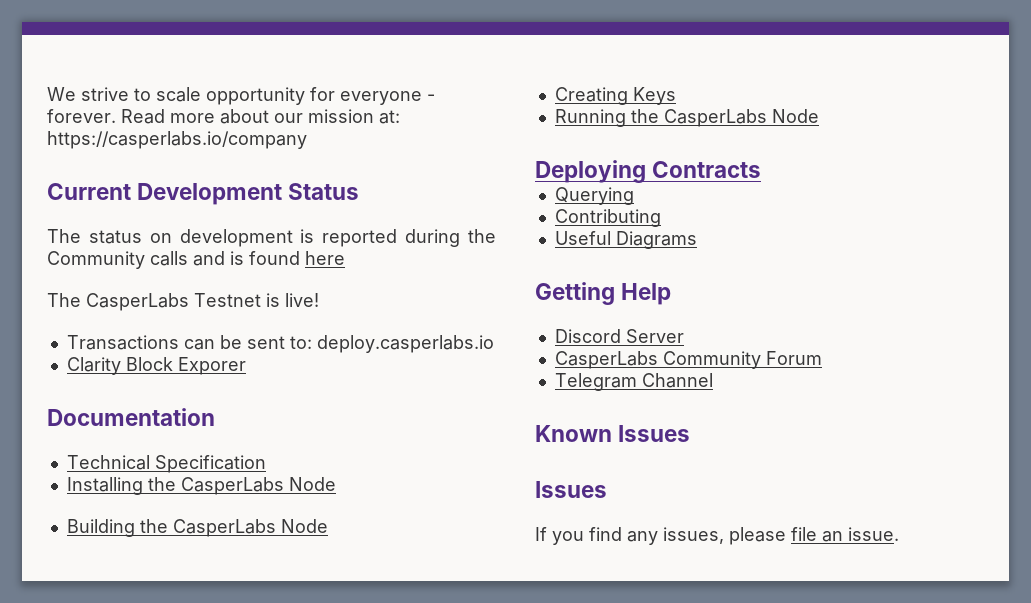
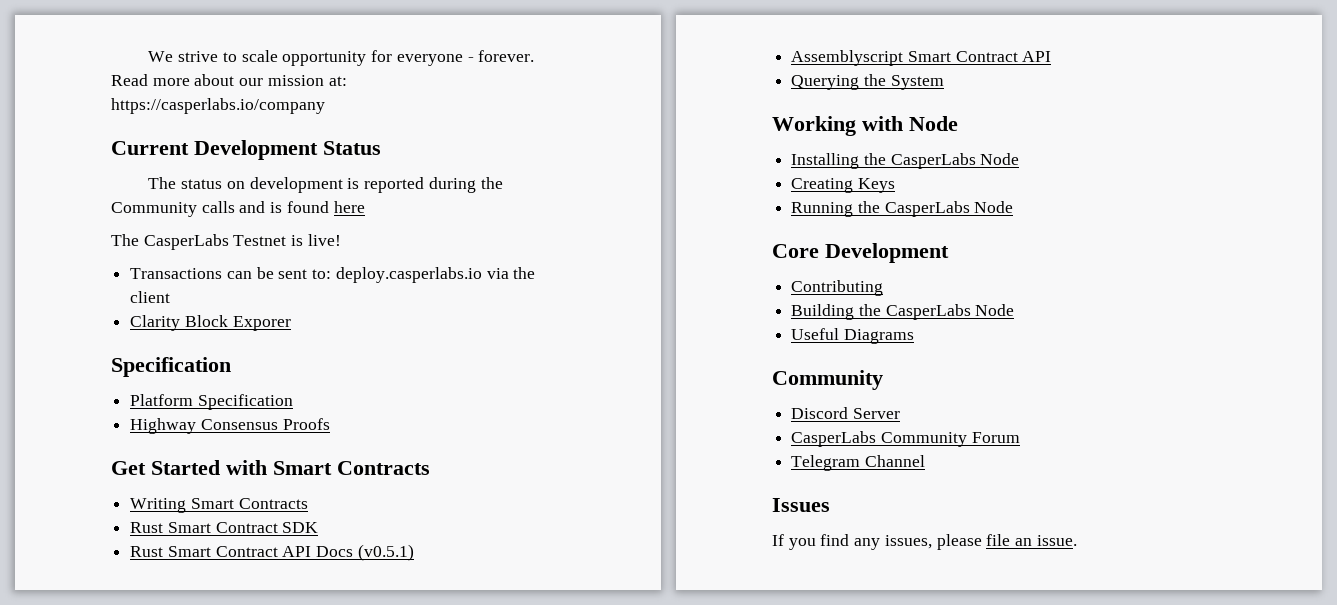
- Transactions can be sent to: deploy.casperlabs.io
+ Transactions can be sent to: deploy.casperlabs.io via the client
  Clarity Block Exporer
- Documentation
- Technical Specification
+ Specification
+ Platform Specification
+ Highway Consensus Proofs
+ Get Started with Smart Contracts
+ Writing Smart Contracts
+ Rust Smart Contract SDK
+ Rust Smart Contract API Docs (v0.5.1)
+ Assemblyscript Smart Contract API
+ Querying the System
+ Working with Node
  Installing the CasperLabs Node
- Building the CasperLabs Node
- Deploying Contracts
- Querying
+ Core Development
  Contributing
+ Building the CasperLabs Node
  Useful Diagrams
- Getting Help
+ Community
- Known Issues

